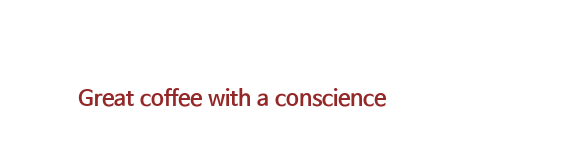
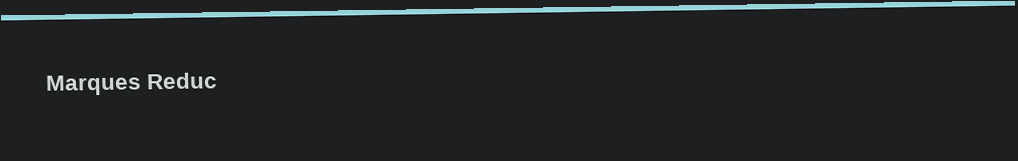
- Great coffee with a conscience
+ Marques Reduc

